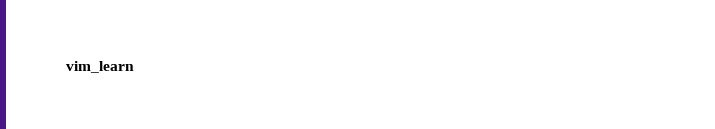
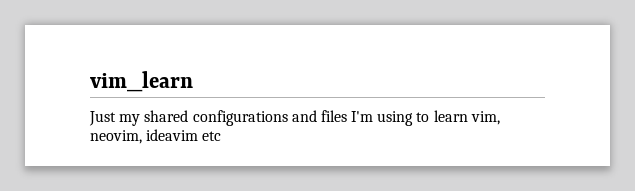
+ Just my shared configurations and files I'm using to learn vim, neovim, ideavim etc

